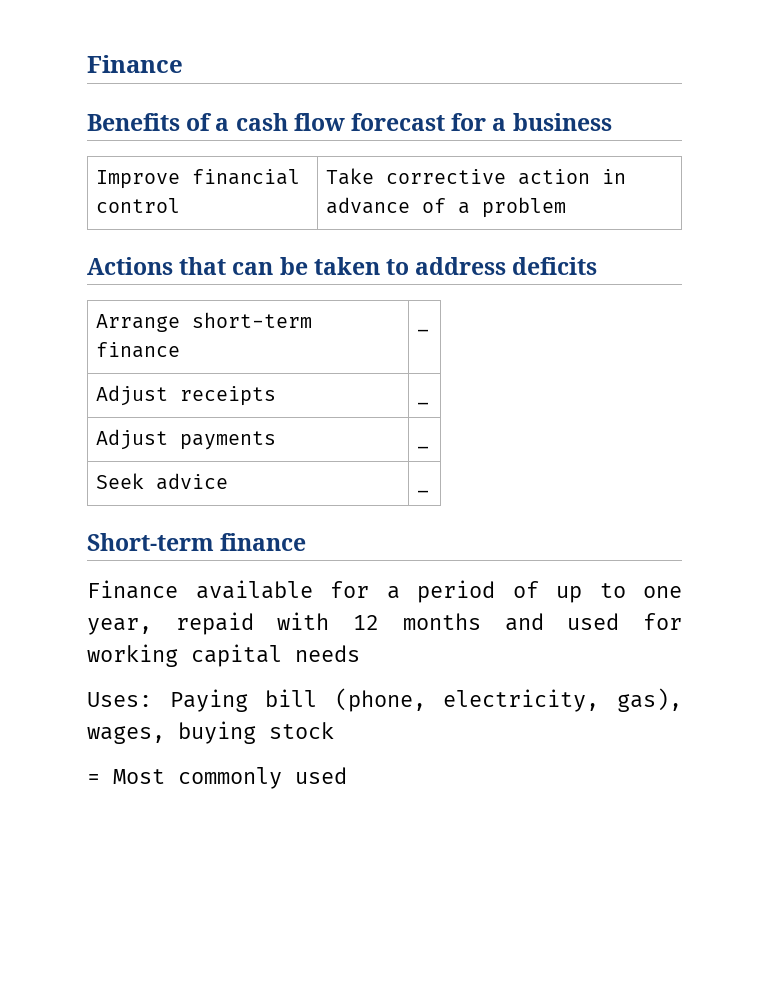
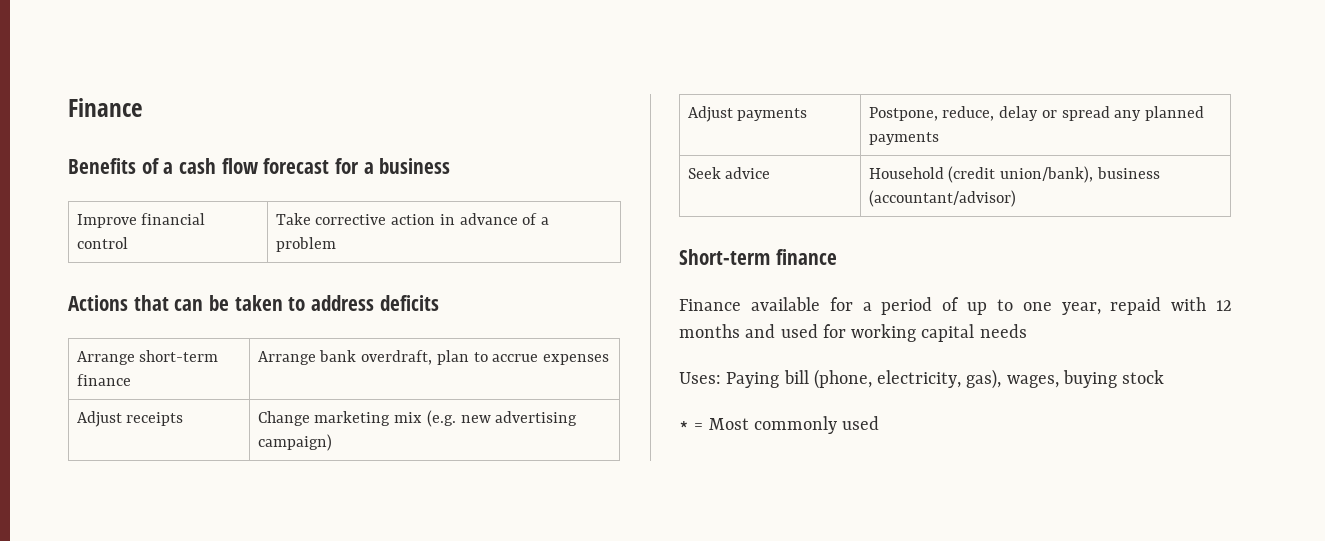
- Arrange short-term finance | _
- Adjust receipts | _
- Adjust payments | _
- Seek advice | _
+ Arrange short-term finance | Arrange bank overdraft, plan to accrue expenses
+ Adjust receipts | Change marketing mix (e.g. new advertising campaign)
+ Adjust payments | Postpone, reduce, delay or spread any planned payments
+ Seek advice | Household (credit union/bank), business (accountant/advisor)
- = Most commonly used
+ * = Most commonly used

